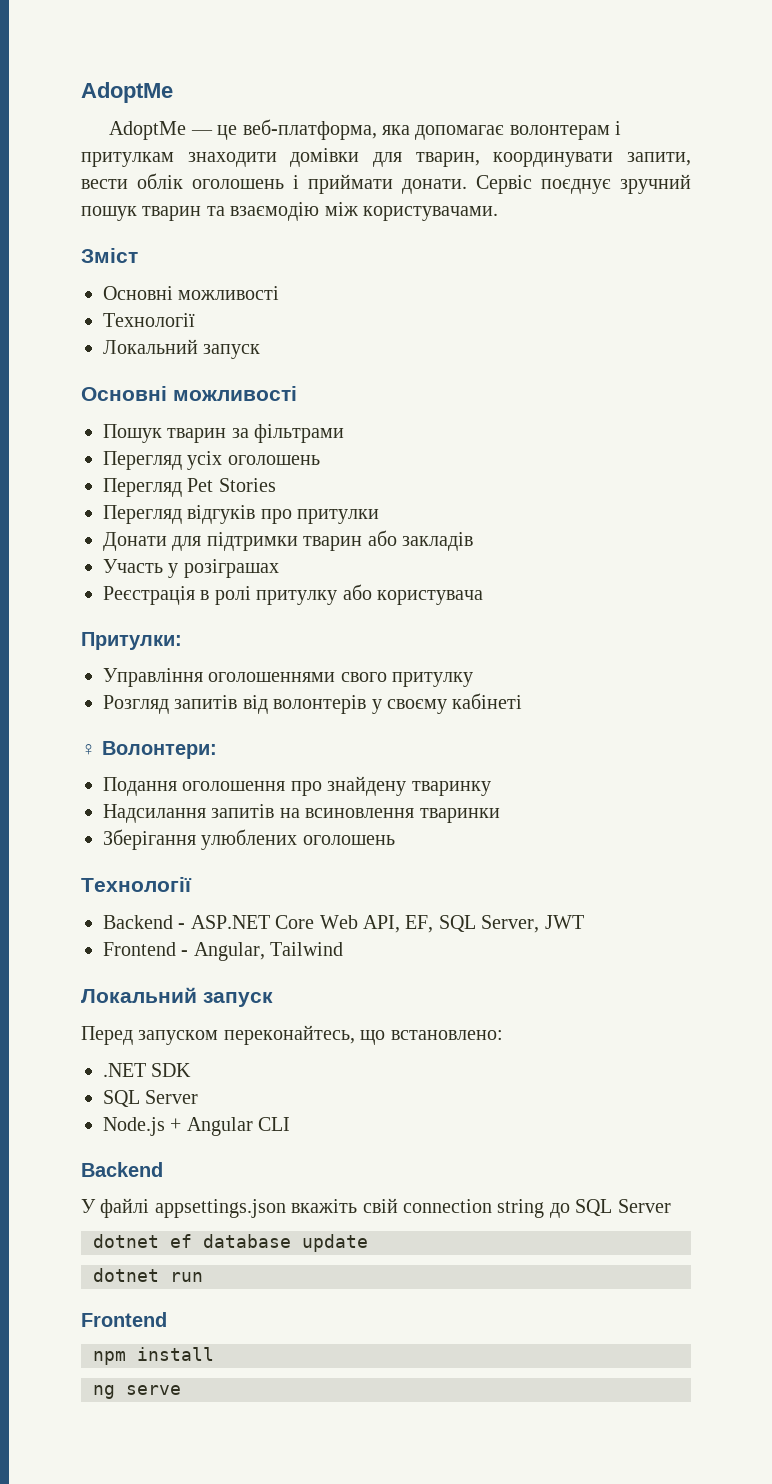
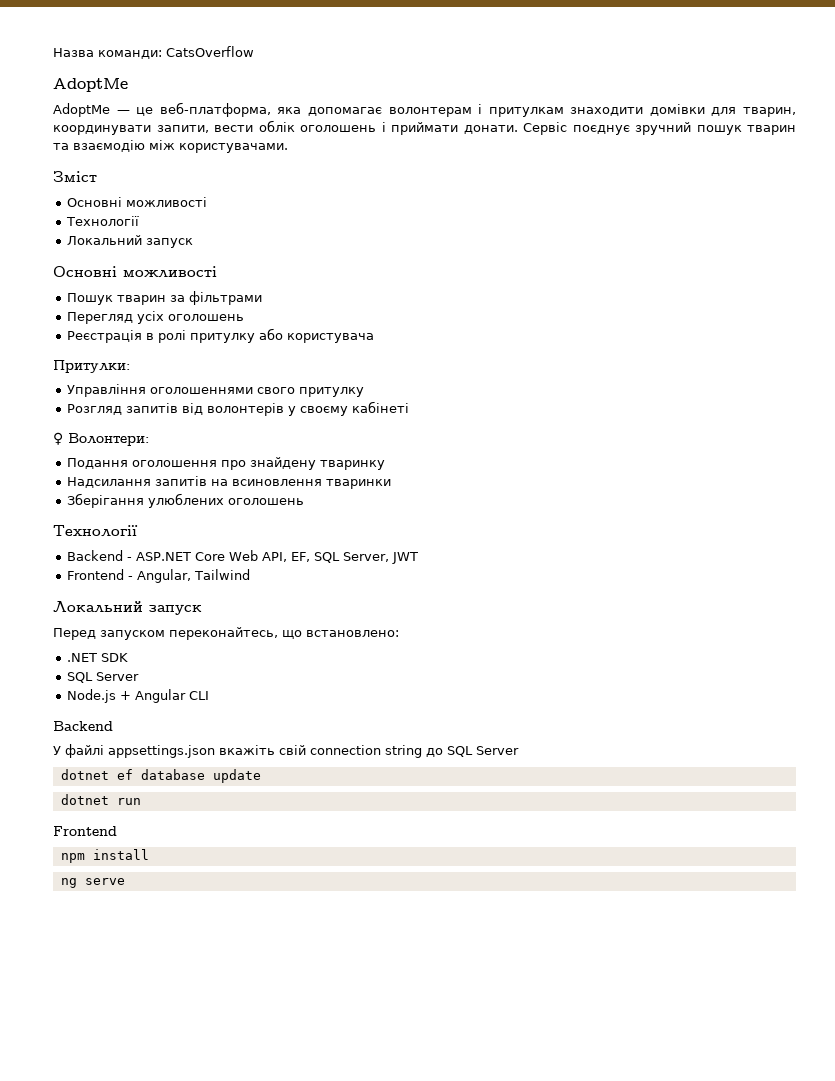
+ Назва команди: CatsOverflow
- Перегляд Pet Stories
- Перегляд відгуків про притулки
- Донати для підтримки тварин або закладів
- Участь у розіграшах

